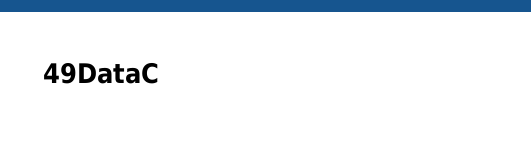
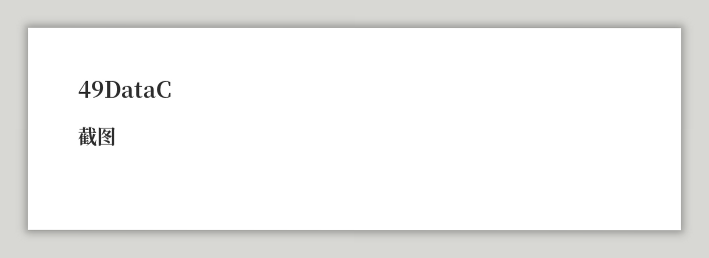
+ 截图

